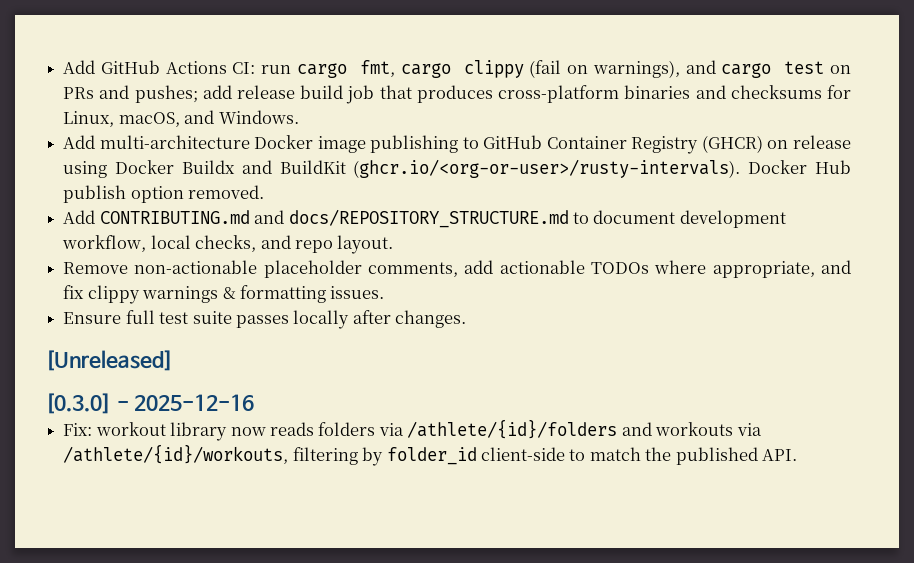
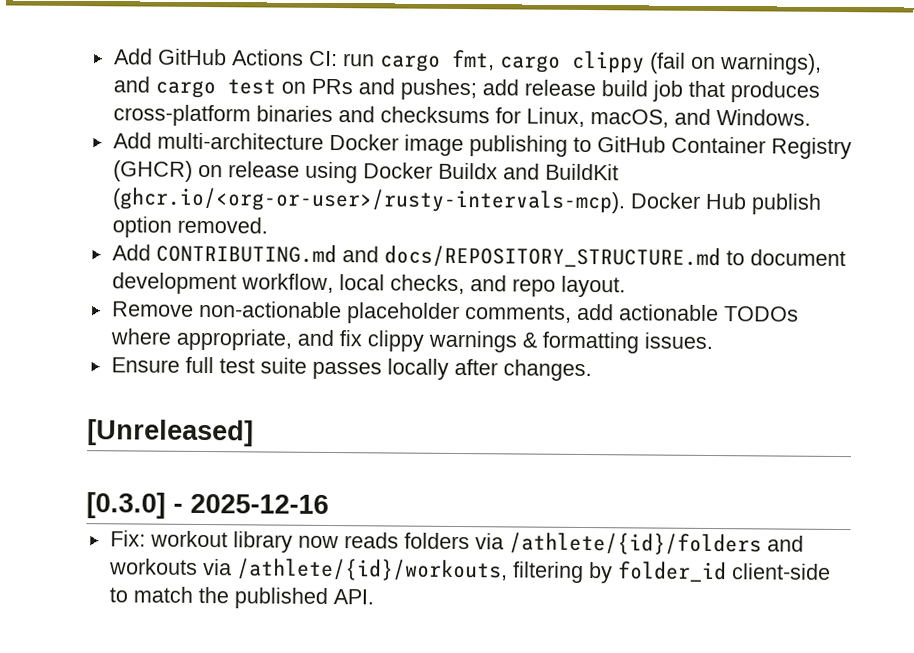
- Add multi-architecture Docker image publishing to GitHub Container Registry (GHCR) on release using Docker Buildx and BuildKit (ghcr.io/<org-or-user>/rusty-intervals). Docker Hub publish option removed.
+ Add multi-architecture Docker image publishing to GitHub Container Registry (GHCR) on release using Docker Buildx and BuildKit (ghcr.io/<org-or-user>/rusty-intervals-mcp). Docker Hub publish option removed.

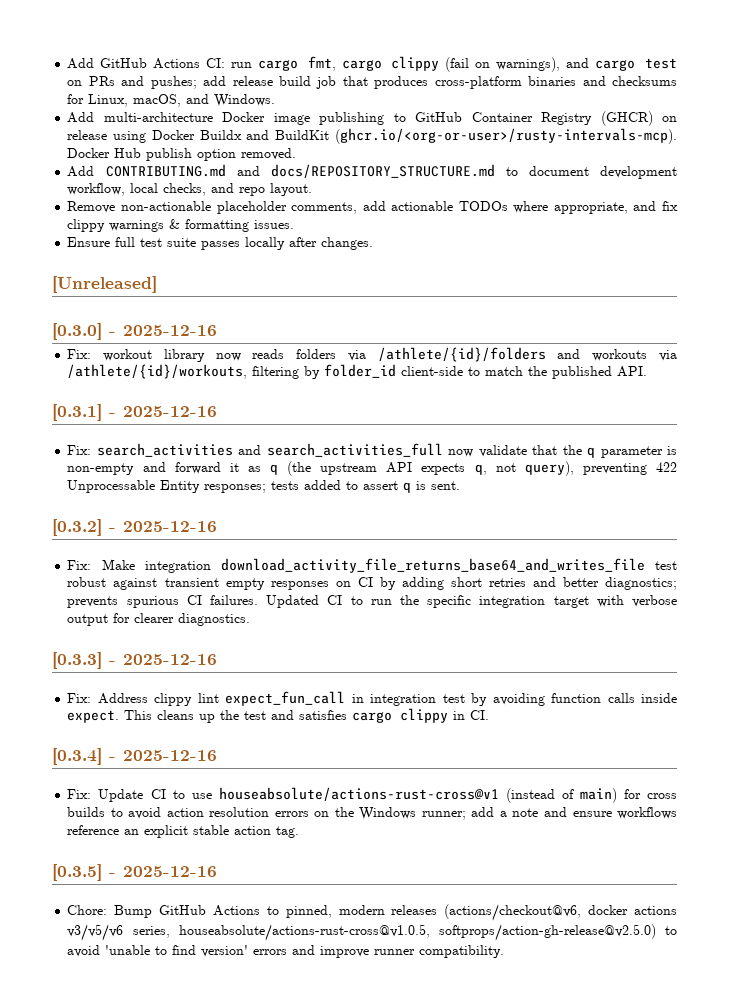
+ [0.3.1] - 2025-12-16
+ Fix: search_activities and search_activities_full now validate that the q parameter is non-empty and forward it as q (the upstream API expects q, not query), preventing 422 Unprocessable Entity responses; tests added to assert q is sent.
+ [0.3.2] - 2025-12-16
+ Fix: Make integration download_activity_file_returns_base64_and_writes_file test robust against transient empty responses on CI by adding short retries and better diagnostics; prevents spurious CI failures. Updated CI to run the specific integration target with verbose output for clearer diagnostics.
+ [0.3.3] - 2025-12-16
+ Fix: Address clippy lint expect_fun_call in integration test by avoiding function calls inside expect. This cleans up the test and satisfies cargo clippy in CI.
+ [0.3.4] - 2025-12-16
+ Fix: Update CI to use houseabsolute/actions-rust-cross@v1 (instead of main) for cross builds to avoid action resolution errors on the Windows runner; add a note and ensure workflows reference an explicit stable action tag.
+ [0.3.5] - 2025-12-16
+ Chore: Bump GitHub Actions to pinned, modern releases (actions/checkout@v6, docker actions v3/v5/v6 series, houseabsolute/actions-rust-cross@v1.0.5, softprops/action-gh-release@v2.5.0) to avoid 'unable to find version' errors and improve runner compatibility.

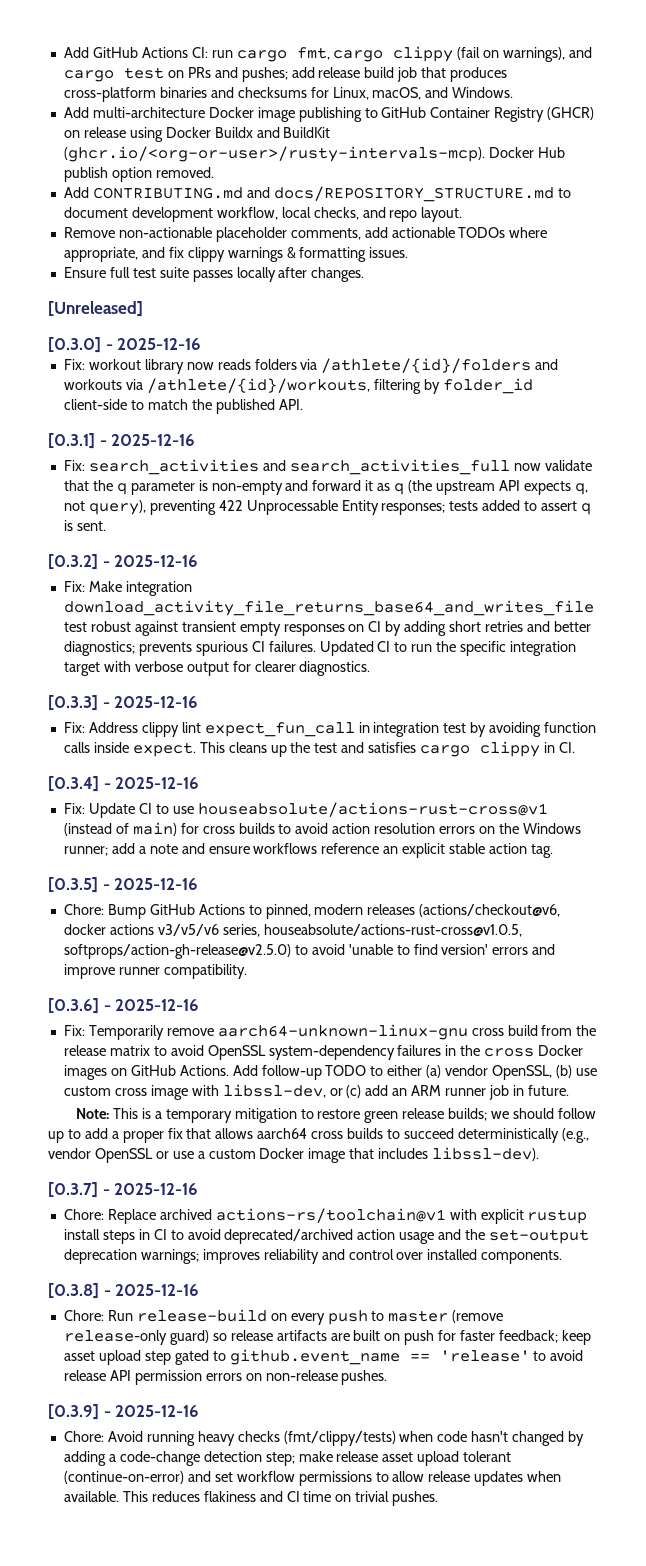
+ [0.3.6] - 2025-12-16
+ Fix: Temporarily remove aarch64-unknown-linux-gnu cross build from the release matrix to avoid OpenSSL system-dependency failures in the cross Docker images on GitHub Actions. Add follow-up TODO to either (a) vendor OpenSSL, (b) use custom cross image with libssl-dev, or (c) add an ARM runner job in future.
+ Note: This is a temporary mitigation to restore green release builds; we should follow up to add a proper fix that allows aarch64 cross builds to succeed deterministically (e.g., vendor OpenSSL or use a custom Docker image that includes libssl-dev).
+ [0.3.7] - 2025-12-16
+ Chore: Replace archived actions-rs/toolchain@v1 with explicit rustup install steps in CI to avoid deprecated/archived action usage and the set-output deprecation warnings; improves reliability and control over installed components.
+ [0.3.8] - 2025-12-16
+ Chore: Run release-build on every push to master (remove release-only guard) so release artifacts are built on push for faster feedback; keep asset upload step gated to github.event_name == 'release' to avoid release API permission errors on non-release pushes.
+ [0.3.9] - 2025-12-16
+ Chore: Avoid running heavy checks (fmt/clippy/tests) when code hasn't changed by adding a code-change detection step; make release asset upload tolerant (continue-on-error) and set workflow permissions to allow release updates when available. This reduces flakiness and CI time on trivial pushes.

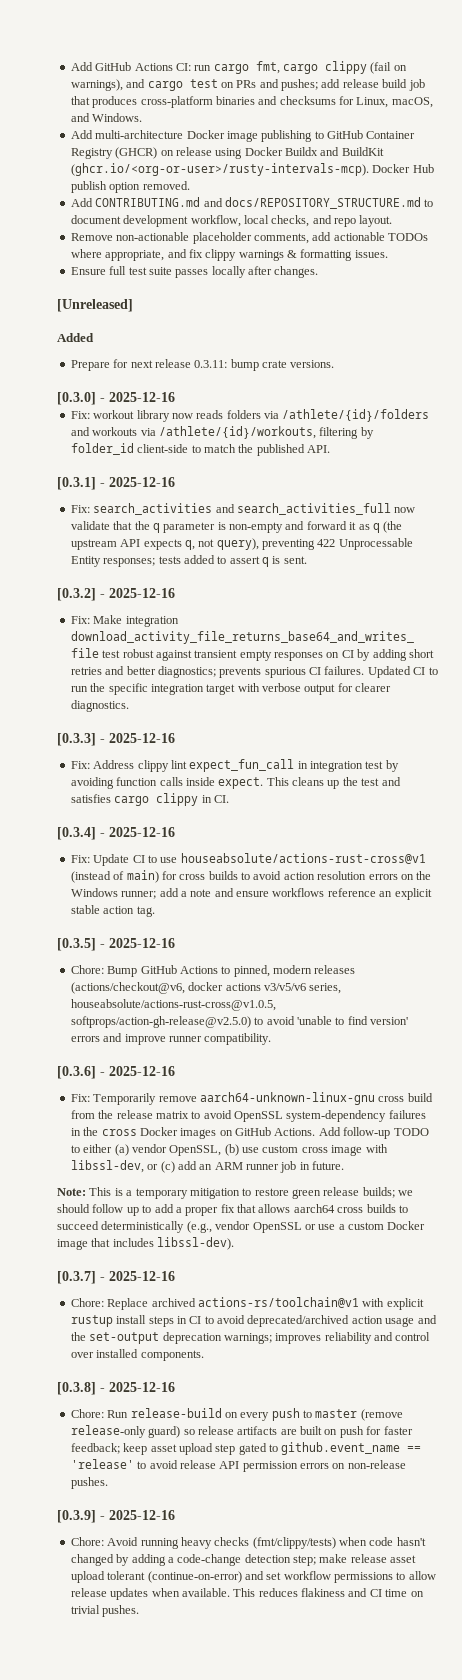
+ Added
+ Prepare for next release 0.3.11: bump crate versions.

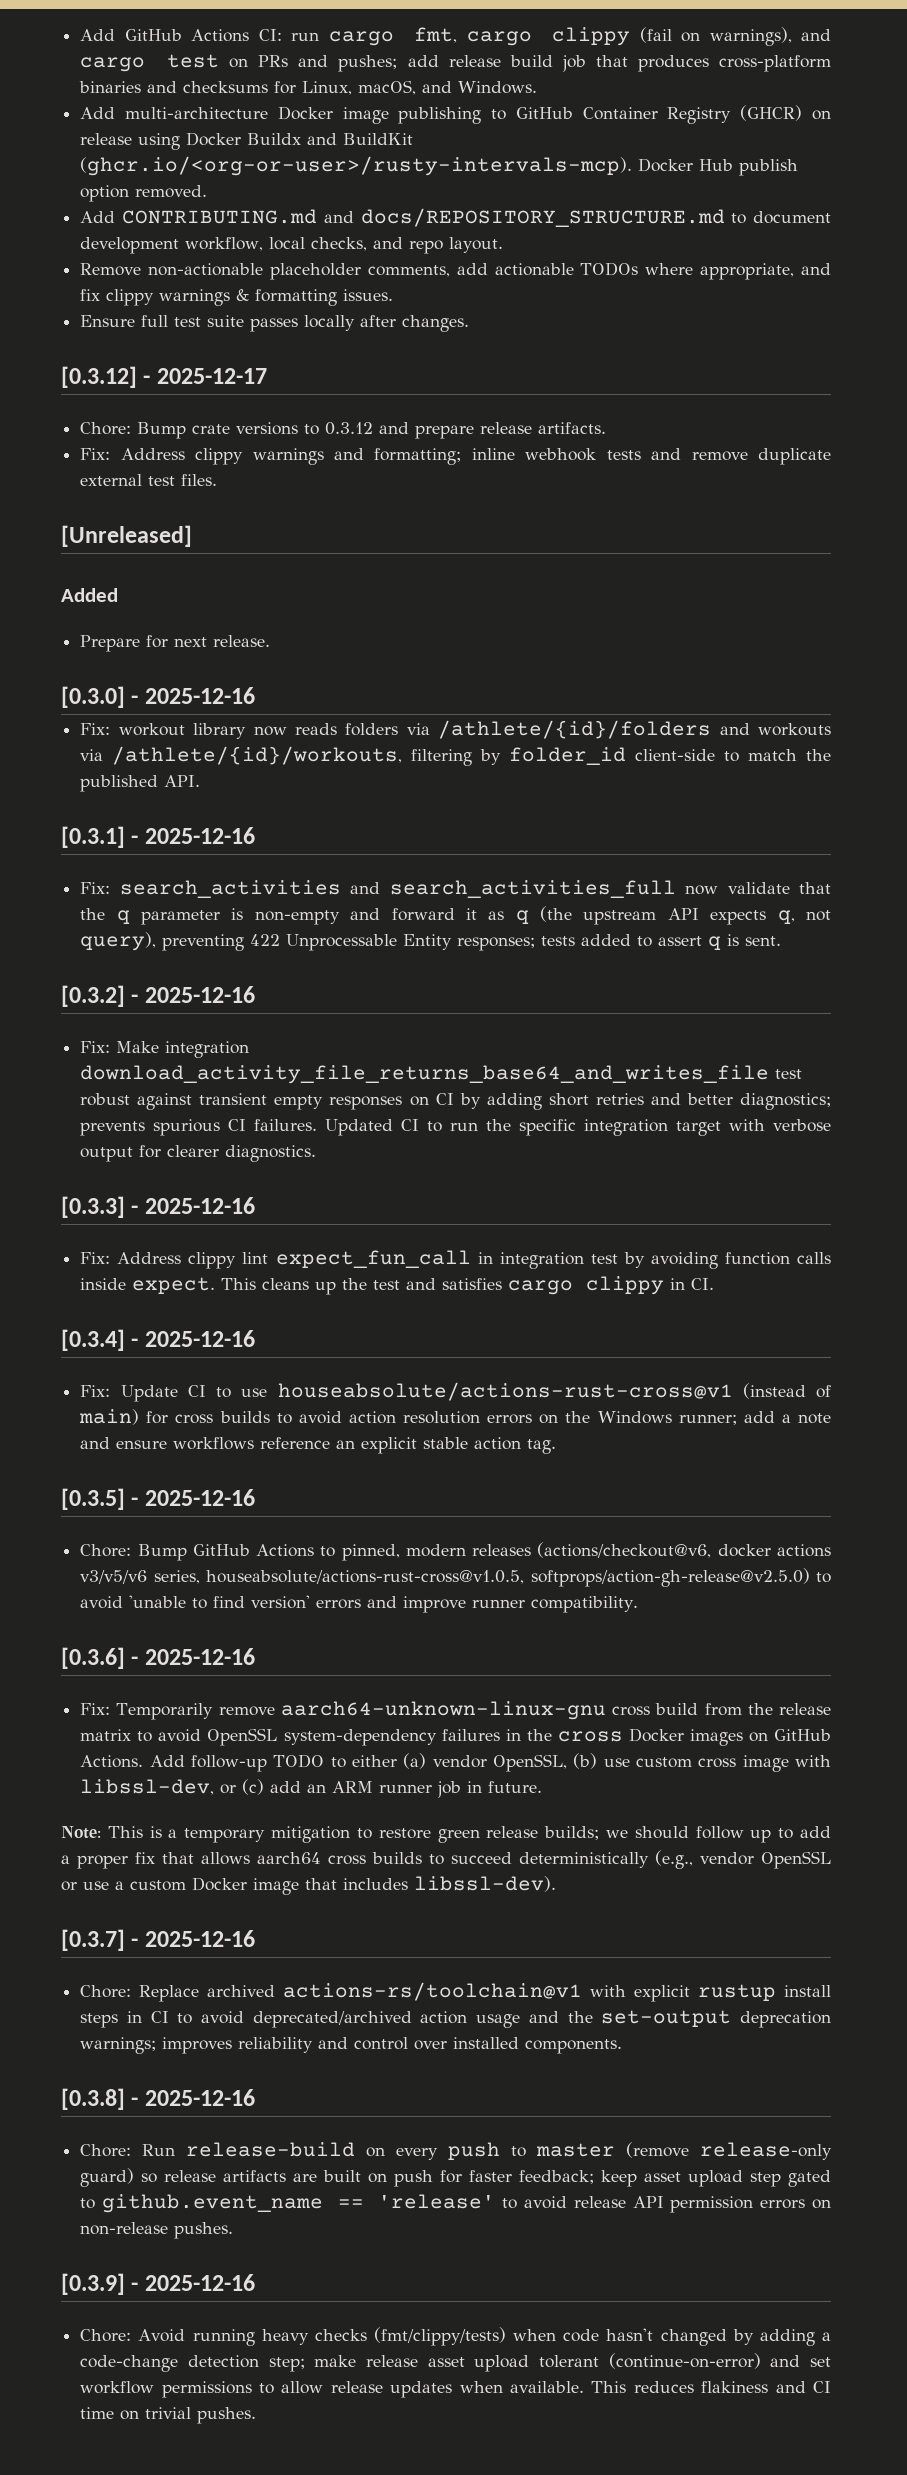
+ [0.3.12] - 2025-12-17
+ Chore: Bump crate versions to 0.3.12 and prepare release artifacts.
+ Fix: Address clippy warnings and formatting; inline webhook tests and remove duplicate external test files.
- Prepare for next release 0.3.11: bump crate versions.
+ Prepare for next release.

